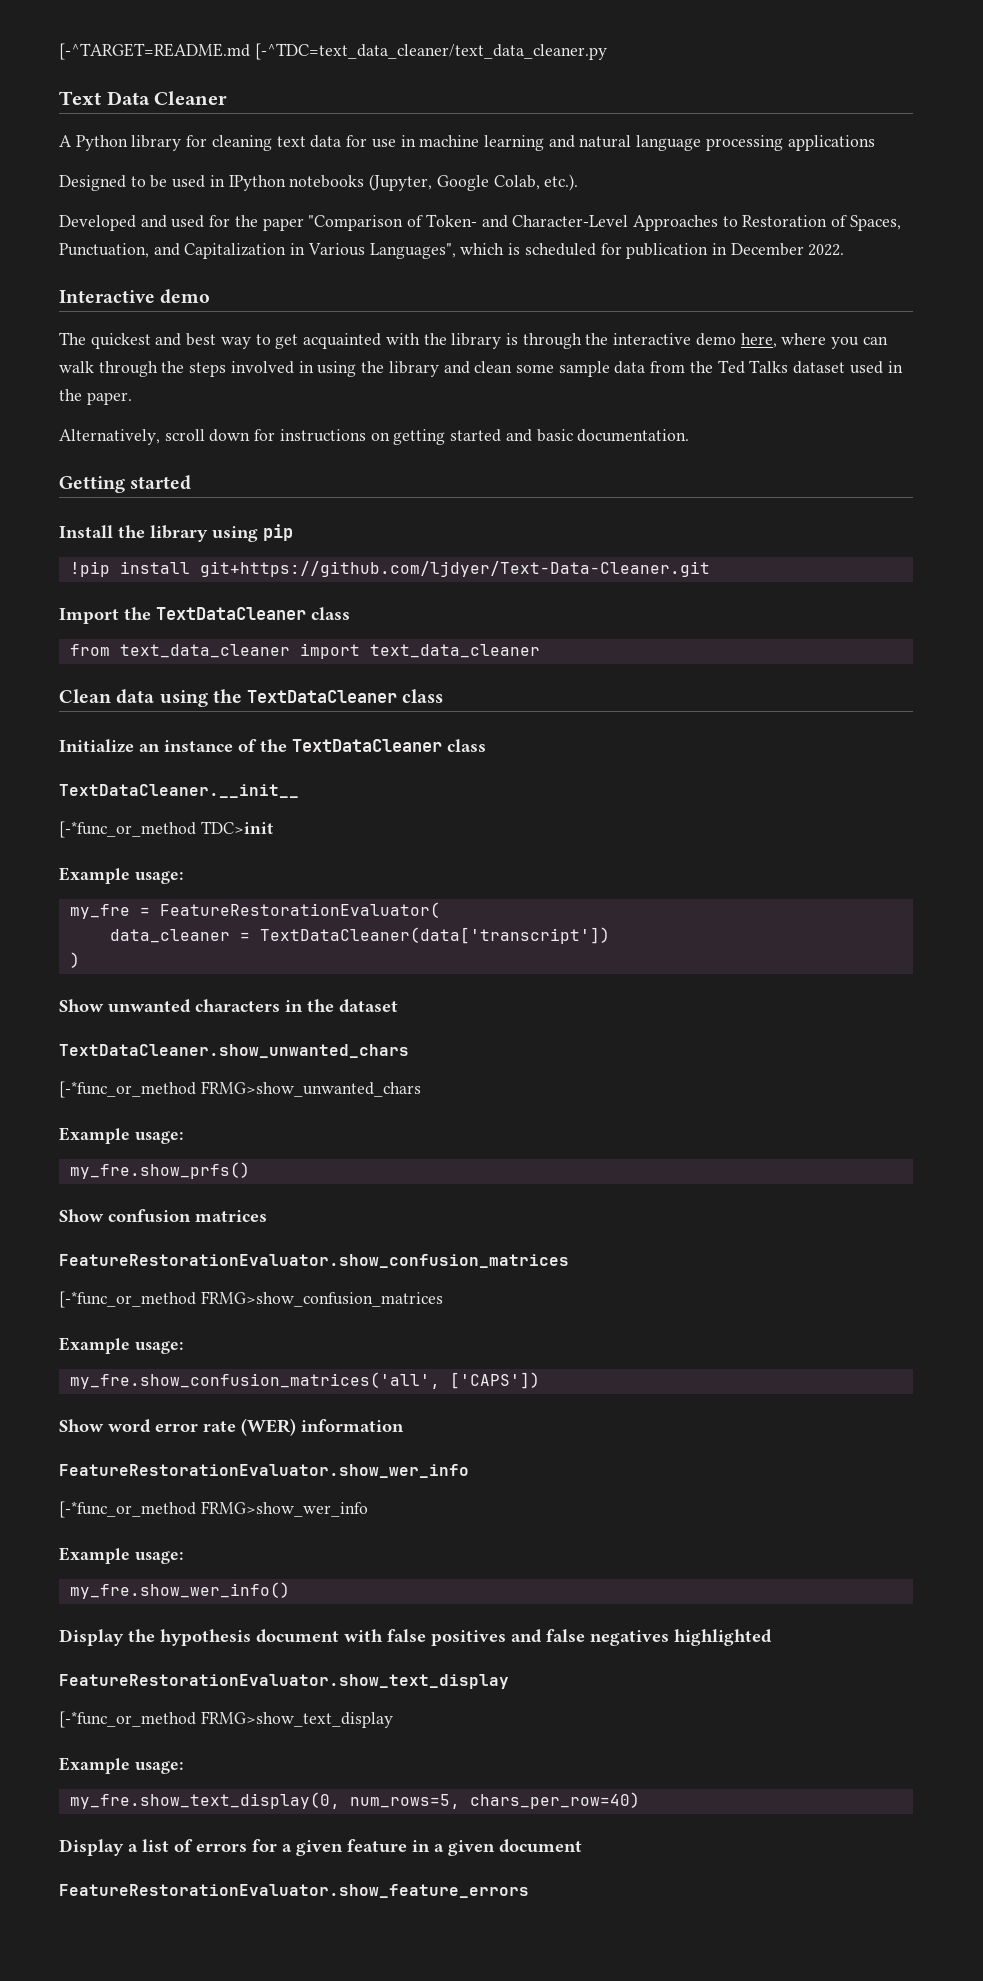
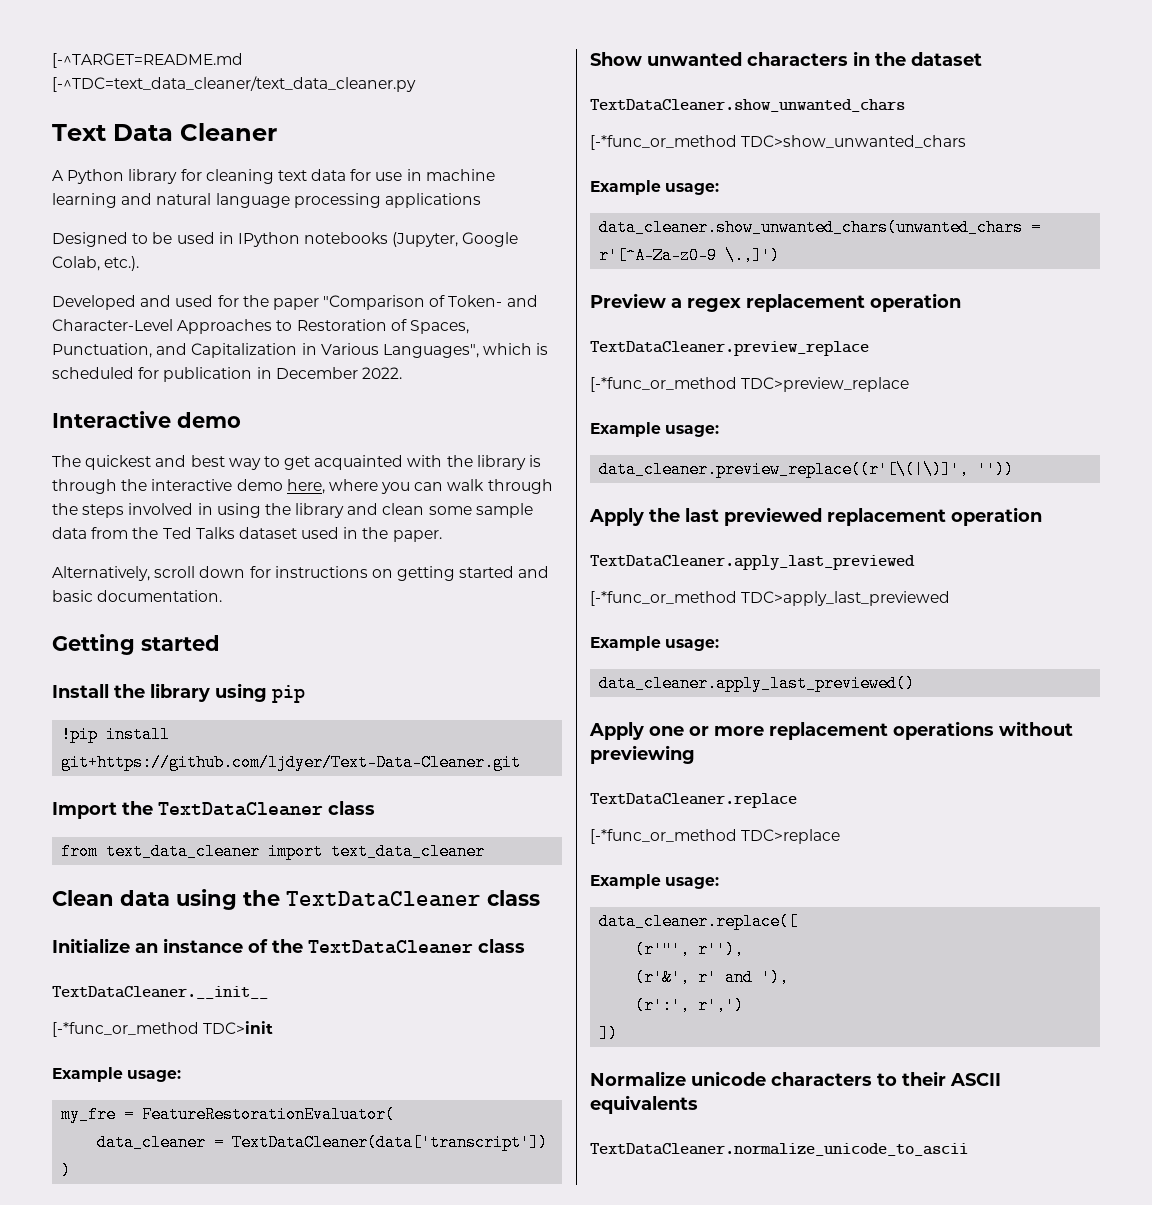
- [-*func_or_method FRMG>show_unwanted_chars
+ [-*func_or_method TDC>show_unwanted_chars
  Example usage:
- my_fre.show_prfs()
- Show confusion matrices
- FeatureRestorationEvaluator.show_confusion_matrices
- [-*func_or_method FRMG>show_confusion_matrices
+ data_cleaner.show_unwanted_chars(unwanted_chars = r'[^A-Za-z0-9 \.,]')
+ Preview a regex replacement operation
+ TextDataCleaner.preview_replace
+ [-*func_or_method TDC>preview_replace
  Example usage:
- my_fre.show_confusion_matrices('all', ['CAPS'])
- Show word error rate (WER) information
- FeatureRestorationEvaluator.show_wer_info
- [-*func_or_method FRMG>show_wer_info
+ data_cleaner.preview_replace((r'[\(|\)]', ''))
+ Apply the last previewed replacement operation
+ TextDataCleaner.apply_last_previewed
+ [-*func_or_method TDC>apply_last_previewed
  Example usage:
- my_fre.show_wer_info()
- Display the hypothesis document with false positives and false negatives highlighted
- FeatureRestorationEvaluator.show_text_display
- [-*func_or_method FRMG>show_text_display
+ data_cleaner.apply_last_previewed()
+ Apply one or more replacement operations without previewing
+ TextDataCleaner.replace
+ [-*func_or_method TDC>replace
  Example usage:
- my_fre.show_text_display(0, num_rows=5, chars_per_row=40)
- Display a list of errors for a given feature in a given document
- FeatureRestorationEvaluator.show_feature_errors
+ data_cleaner.replace([
+ (r'"', r''),
+ (r'&', r' and '),
+ (r':', r',')
+ ])
+ Normalize unicode characters to their ASCII equivalents
+ TextDataCleaner.normalize_unicode_to_ascii

